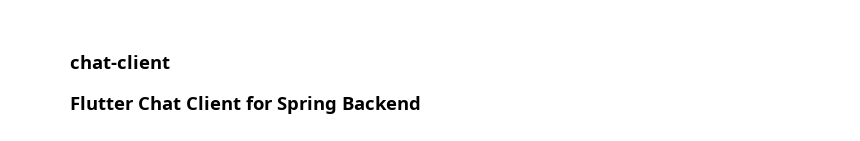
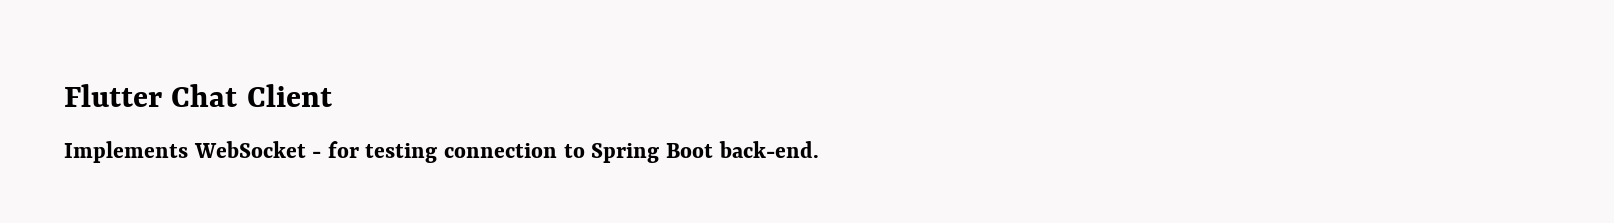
- chat-client
- Flutter Chat Client for Spring Backend
+ Flutter Chat Client
+ Implements WebSocket - for testing connection to Spring Boot back-end.

